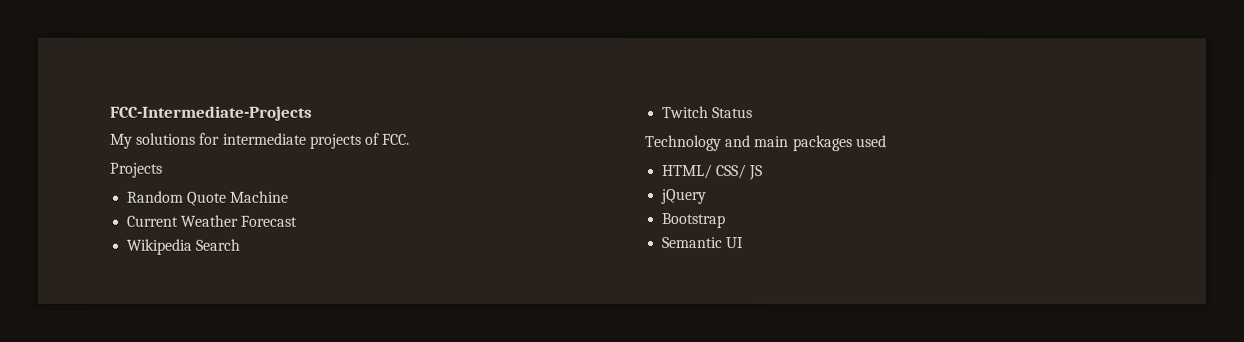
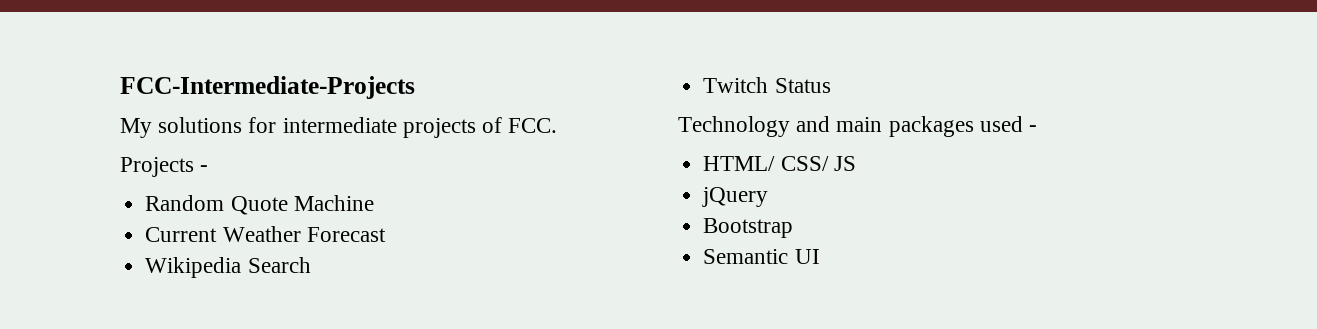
- Projects
+ Projects -
- Technology and main packages used
+ Technology and main packages used -

